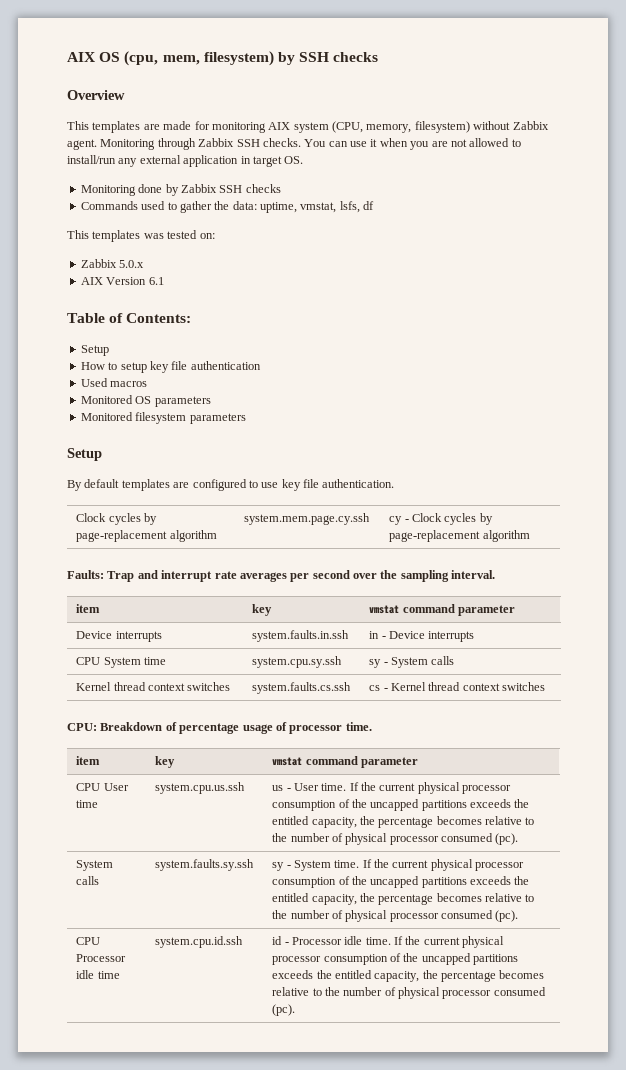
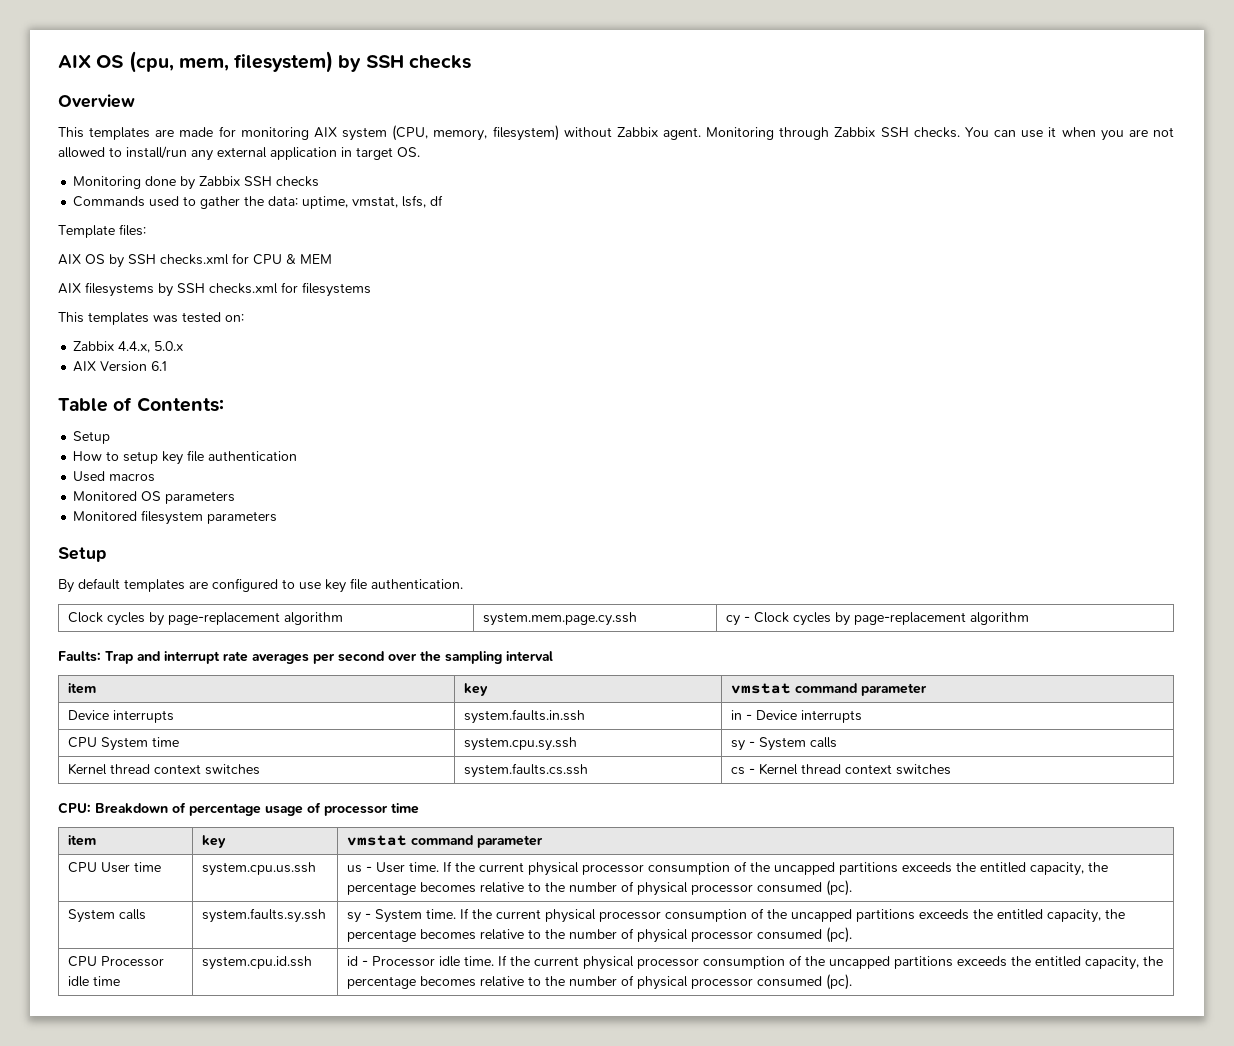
+ Template files:
+ AIX OS by SSH checks.xml for CPU & MEM
+ AIX filesystems by SSH checks.xml for filesystems
- Zabbix 5.0.x
+ Zabbix 4.4.x, 5.0.x
- Faults: Trap and interrupt rate averages per second over the sampling interval.
+ Faults: Trap and interrupt rate averages per second over the sampling interval
- CPU: Breakdown of percentage usage of processor time.
+ CPU: Breakdown of percentage usage of processor time

